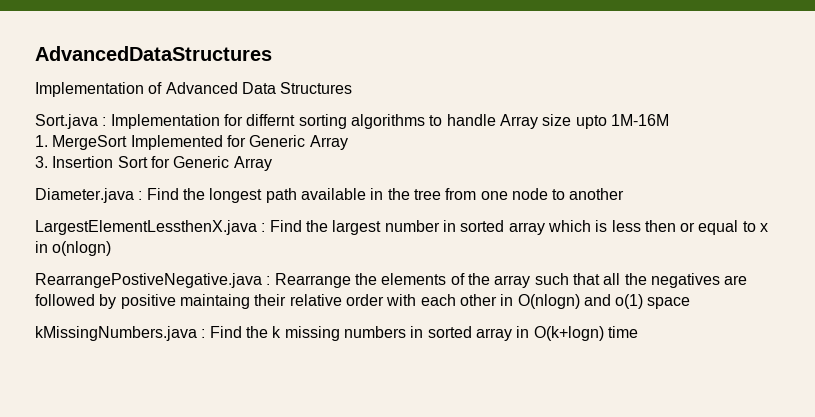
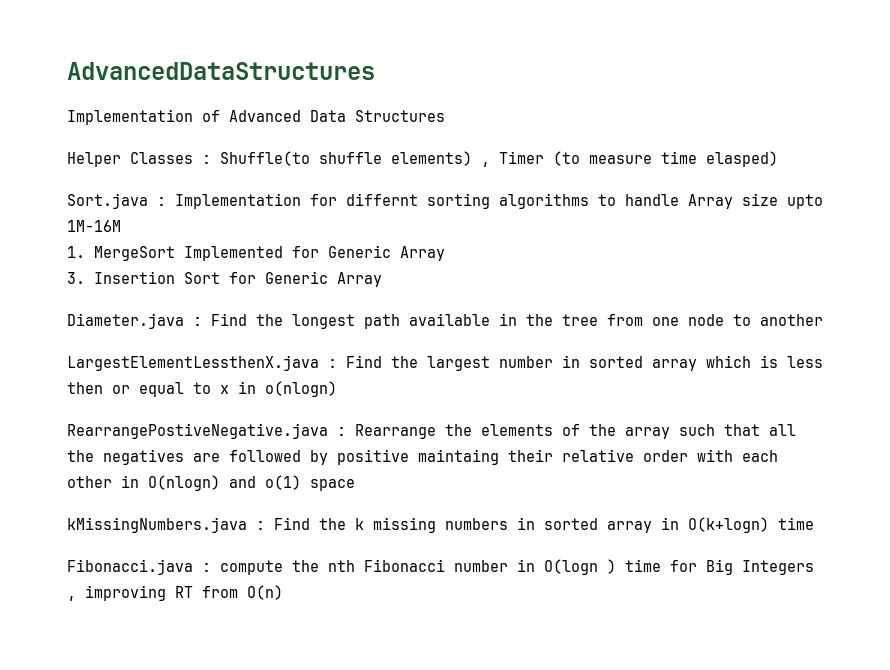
+ Helper Classes : Shuffle(to shuffle elements) , Timer (to measure time elasped)
+ Fibonacci.java : compute the nth Fibonacci number in O(logn ) time for Big Integers , improving RT from O(n)

